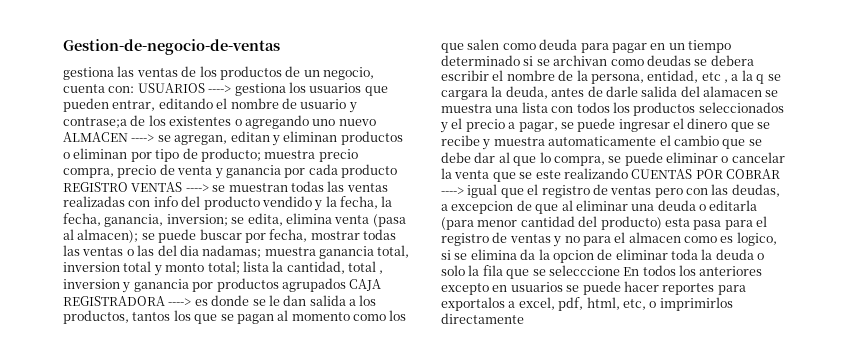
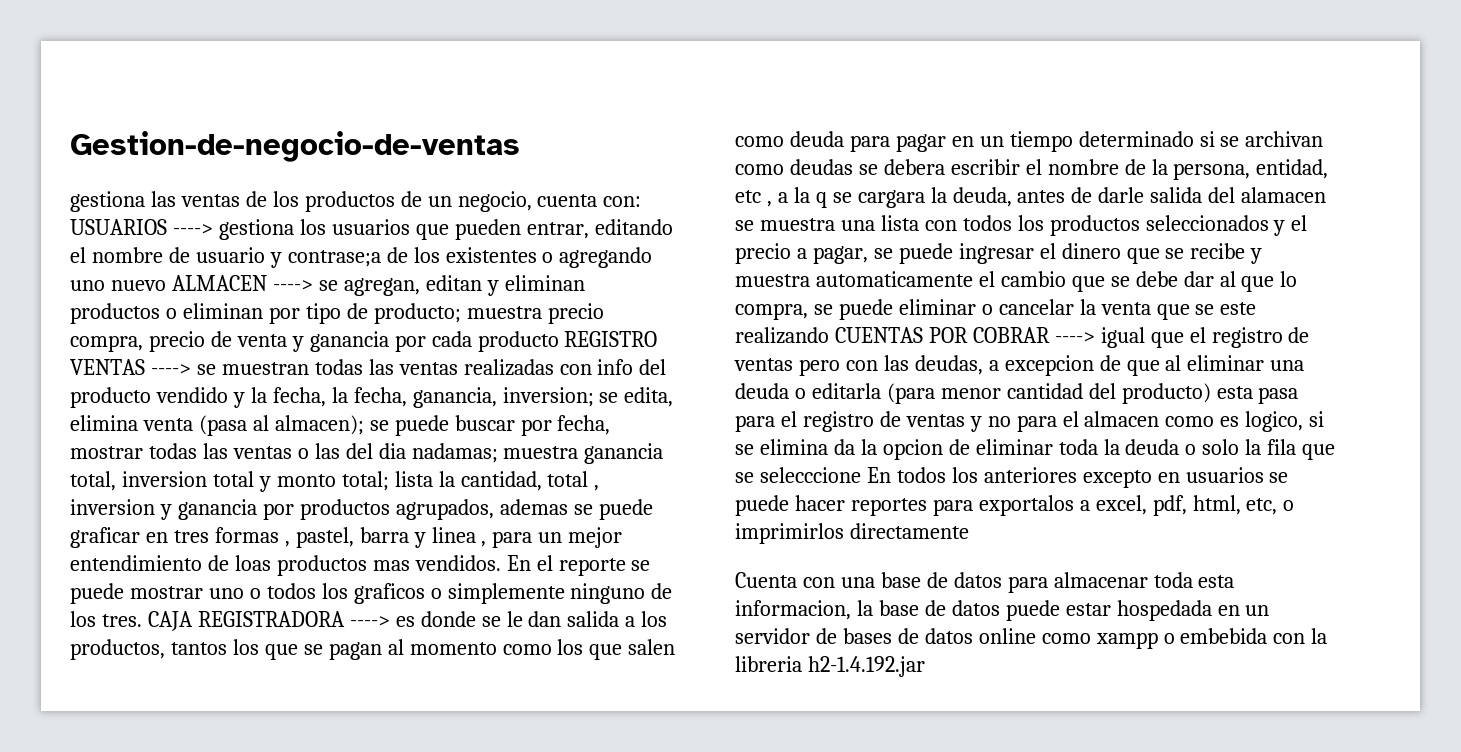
- lista la cantidad, total , inversion y ganancia por productos agrupados CAJA REGISTRADORA ----> es donde se le dan salida a los productos, tantos los que se pagan al momento como los que salen como deuda para pagar en un tiempo determinado si se archivan como deudas se debera escribir el nombre de la persona, entidad, etc , a la q se cargara la deuda, antes de darle salida del alamacen se muestra una lista con todos los productos seleccionados y el precio a pagar, se puede ingresar el dinero que se recibe y muestra automaticamente el cambio que se debe dar al que lo compra, se puede eliminar o cancelar la venta que se este realizando CUENTAS POR COBRAR ----> igual que el registro de ventas pero con las deudas, a excepcion de que al eliminar una deuda o editarla (para menor cantidad del producto) esta pasa para el registro de ventas y no para el almacen como es logico, si se elimina da la opcion de eliminar toda la deuda o solo la fila que se selecccione En todos los anteriores excepto en usuarios se puede hacer reportes para exportalos a excel, pdf, html, etc, o imprimirlos directamente
+ lista la cantidad, total , inversion y ganancia por productos agrupados, ademas se puede graficar en tres formas , pastel, barra y linea , para un mejor entendimiento de loas productos mas vendidos. En el reporte se puede mostrar uno o todos los graficos o simplemente ninguno de los tres. CAJA REGISTRADORA ----> es donde se le dan salida a los productos, tantos los que se pagan al momento como los que salen como deuda para pagar en un tiempo determinado si se archivan como deudas se debera escribir el nombre de la persona, entidad, etc , a la q se cargara la deuda, antes de darle salida del alamacen se muestra una lista con todos los productos seleccionados y el precio a pagar, se puede ingresar el dinero que se recibe y muestra automaticamente el cambio que se debe dar al que lo compra, se puede eliminar o cancelar la venta que se este realizando CUENTAS POR COBRAR ----> igual que el registro de ventas pero con las deudas, a excepcion de que al eliminar una deuda o editarla (para menor cantidad del producto) esta pasa para el registro de ventas y no para el almacen como es logico, si se elimina da la opcion de eliminar toda la deuda o solo la fila que se selecccione En todos los anteriores excepto en usuarios se puede hacer reportes para exportalos a excel, pdf, html, etc, o imprimirlos directamente
+ Cuenta con una base de datos para almacenar toda esta informacion, la base de datos puede estar hospedada en un servidor de bases de datos online como xampp o embebida con la libreria h2-1.4.192.jar

